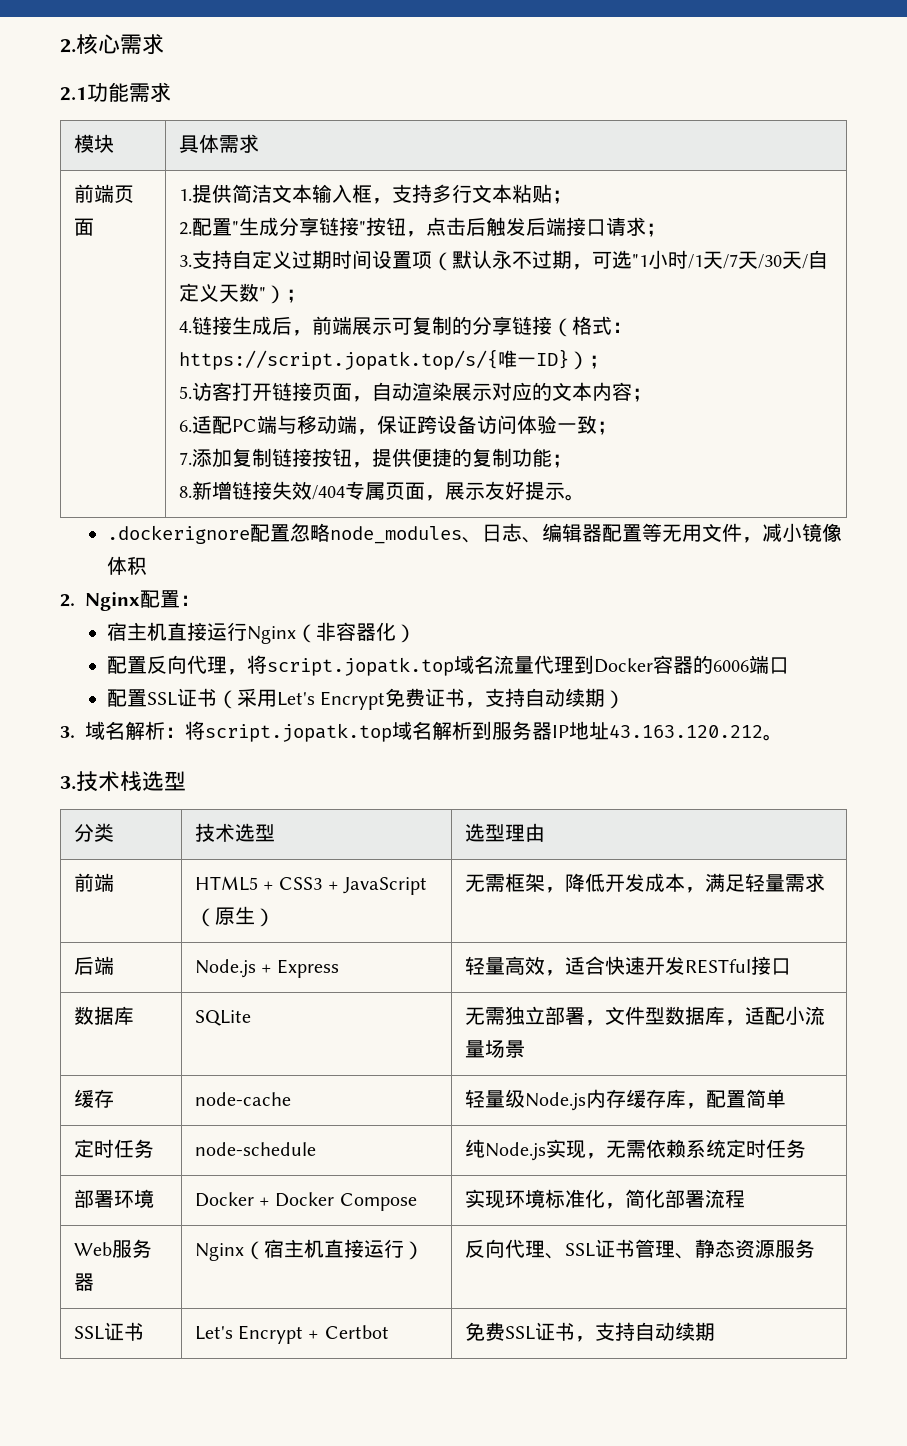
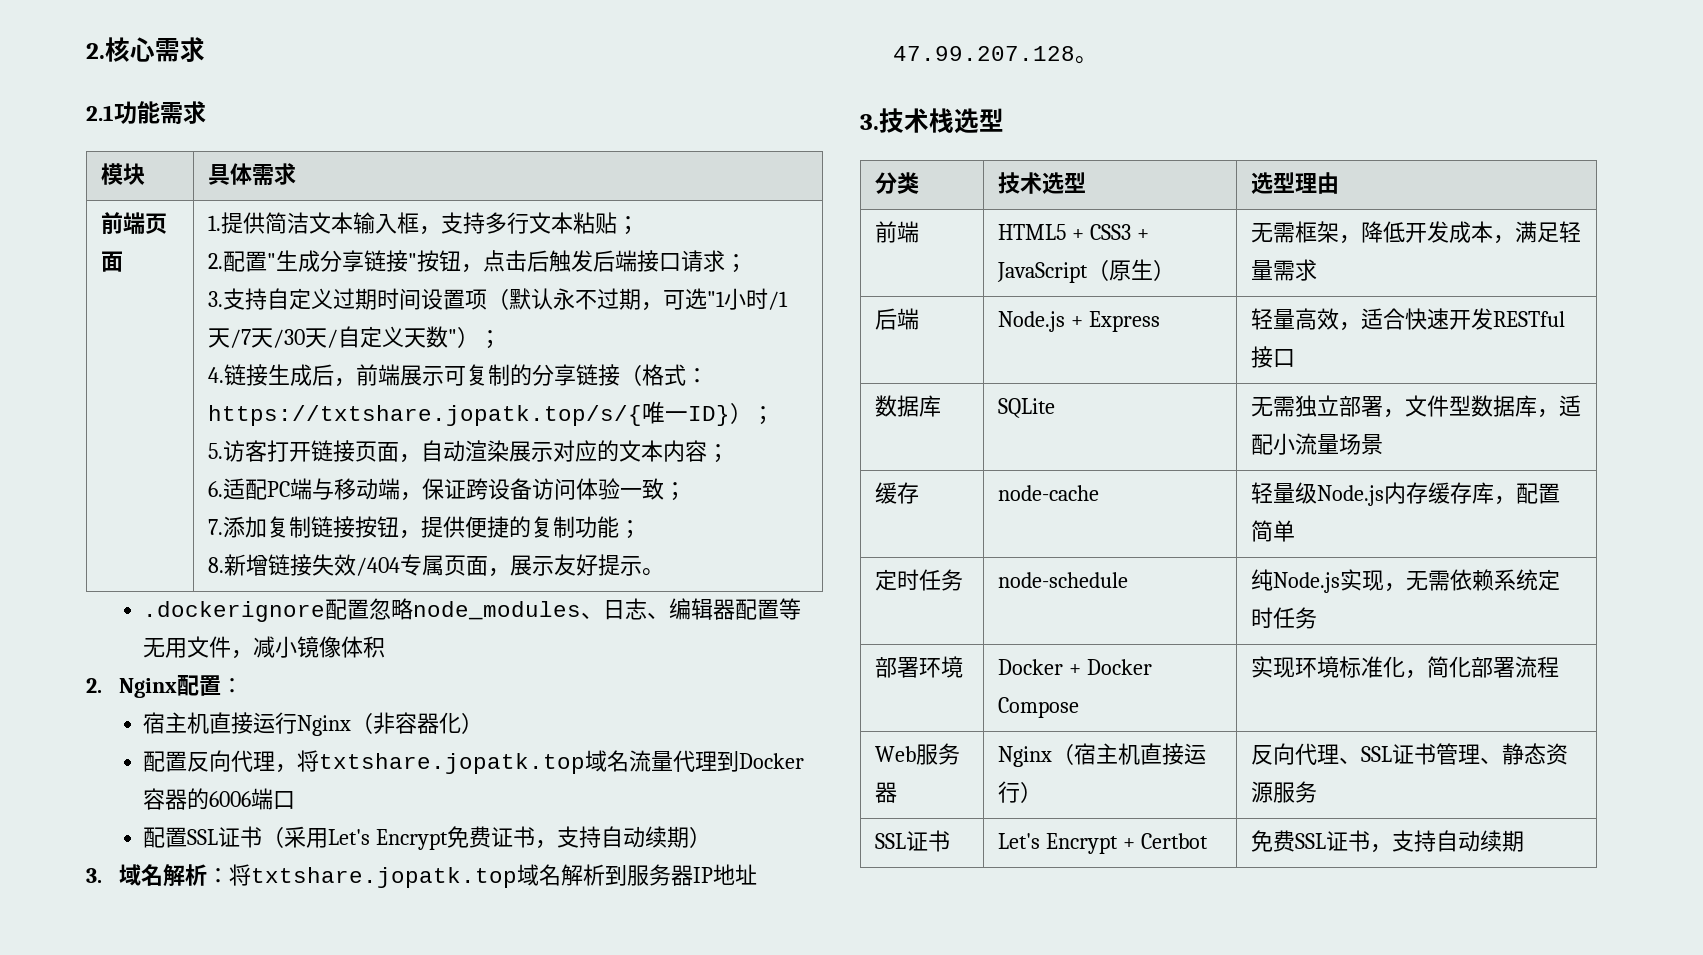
- 4.链接生成后，前端展示可复制的分享链接（格式：https://script.jopatk.top/s/{唯一ID}）；
+ 4.链接生成后，前端展示可复制的分享链接（格式：https://txtshare.jopatk.top/s/{唯一ID}）；
- 配置反向代理，将script.jopatk.top域名流量代理到Docker容器的6006端口
+ 配置反向代理，将txtshare.jopatk.top域名流量代理到Docker容器的6006端口
- 3.域名解析：将script.jopatk.top域名解析到服务器IP地址43.163.120.212。
+ 3.域名解析：将txtshare.jopatk.top域名解析到服务器IP地址47.99.207.128。

